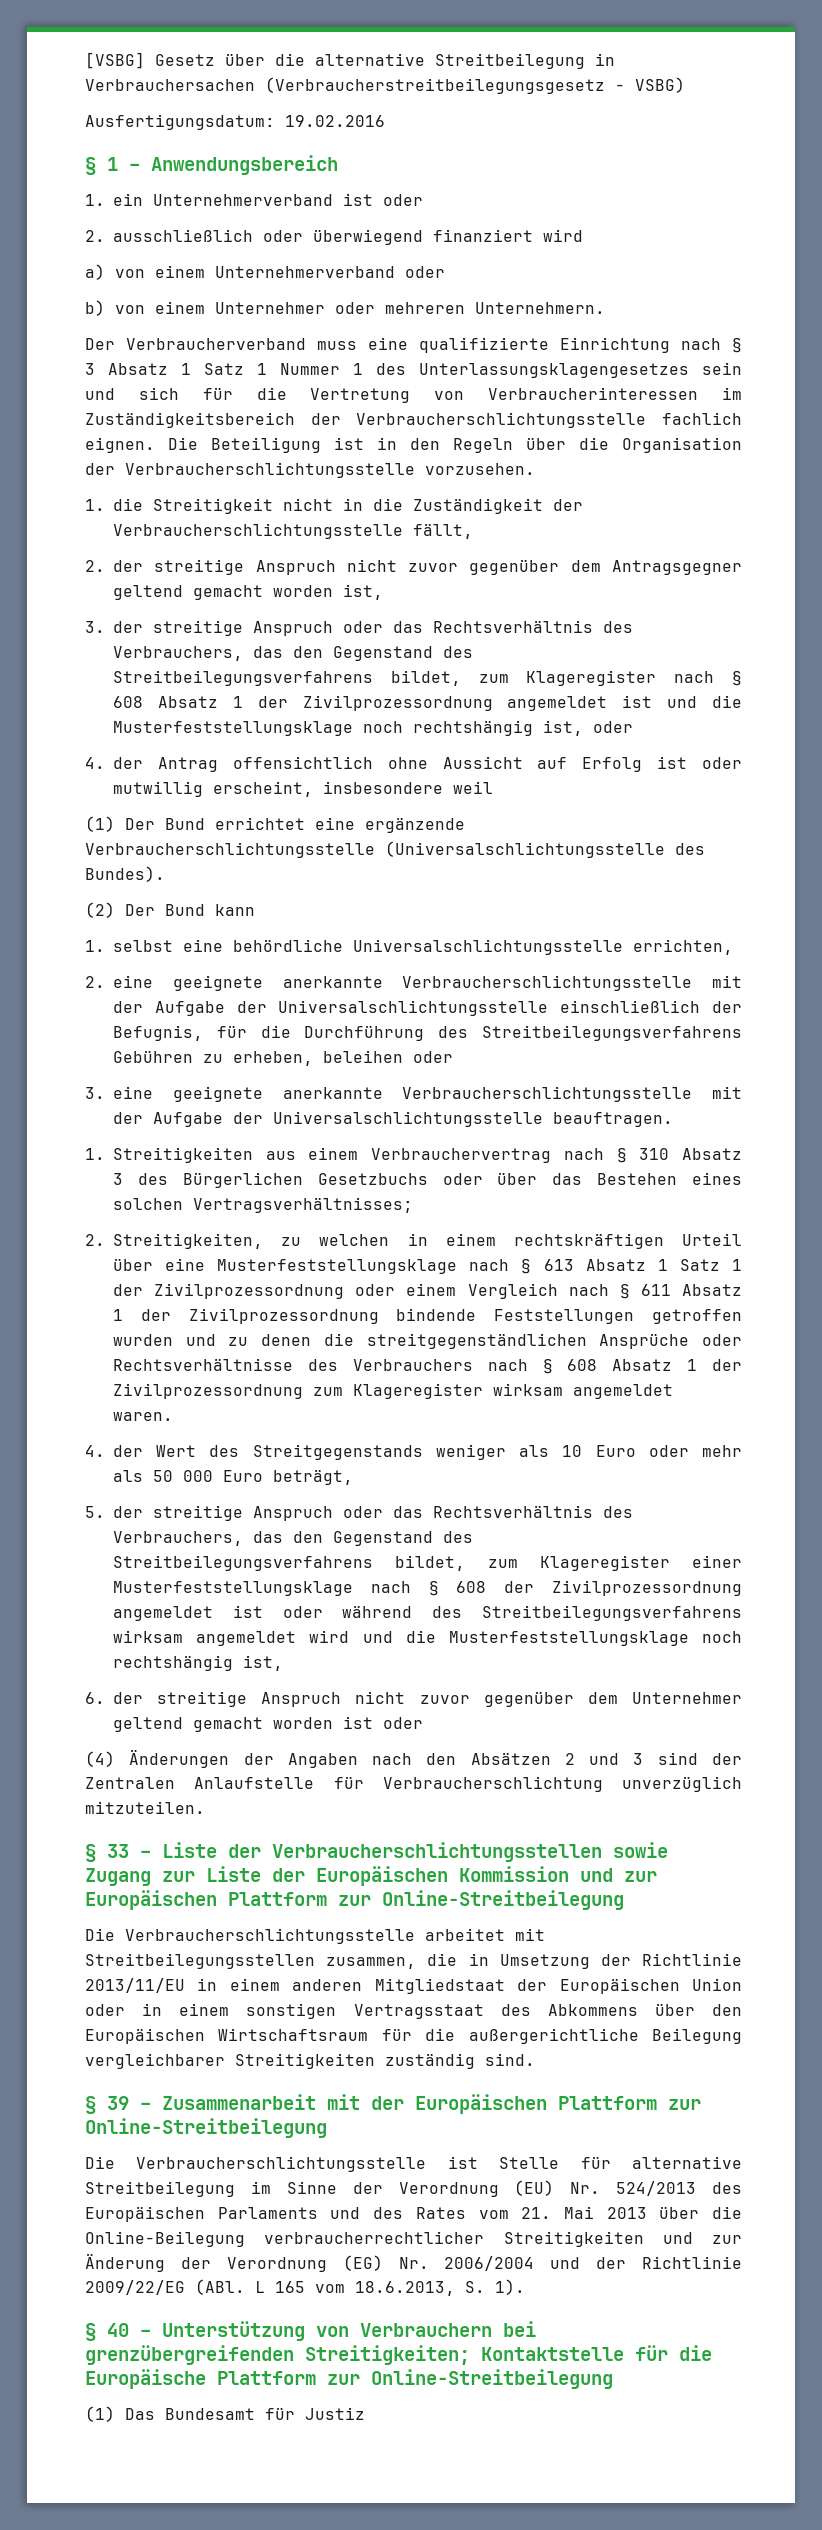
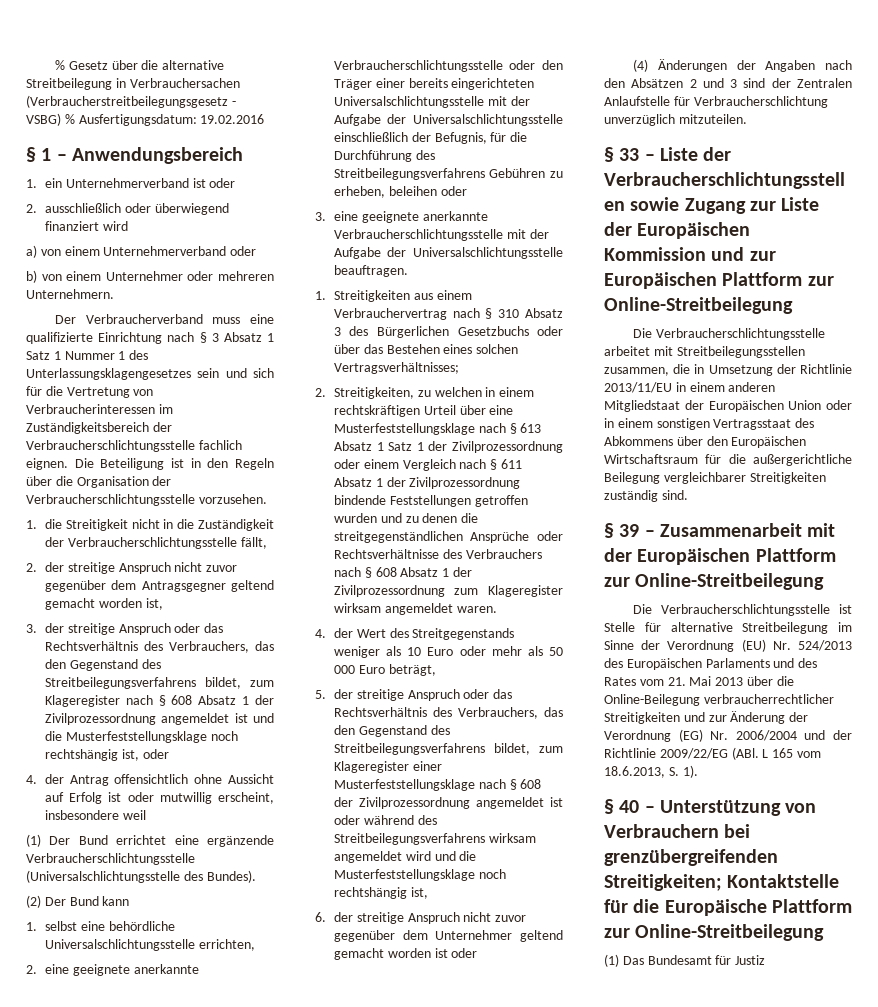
- [VSBG] Gesetz über die alternative Streitbeilegung in Verbrauchersachen (Verbraucherstreitbeilegungsgesetz - VSBG)
- Ausfertigungsdatum: 19.02.2016
+ % Gesetz über die alternative Streitbeilegung in Verbrauchersachen (Verbraucherstreitbeilegungsgesetz - VSBG) % Ausfertigungsdatum: 19.02.2016
- 2. eine geeignete anerkannte Verbraucherschlichtungsstelle mit der Aufgabe der Universalschlichtungsstelle einschließlich der Befugnis, für die Durchführung des Streitbeilegungsverfahrens Gebühren zu erheben, beleihen oder
+ 2. eine geeignete anerkannte Verbraucherschlichtungsstelle oder den Träger einer bereits eingerichteten Universalschlichtungsstelle mit der Aufgabe der Universalschlichtungsstelle einschließlich der Befugnis, für die Durchführung des Streitbeilegungsverfahrens Gebühren zu erheben, beleihen oder

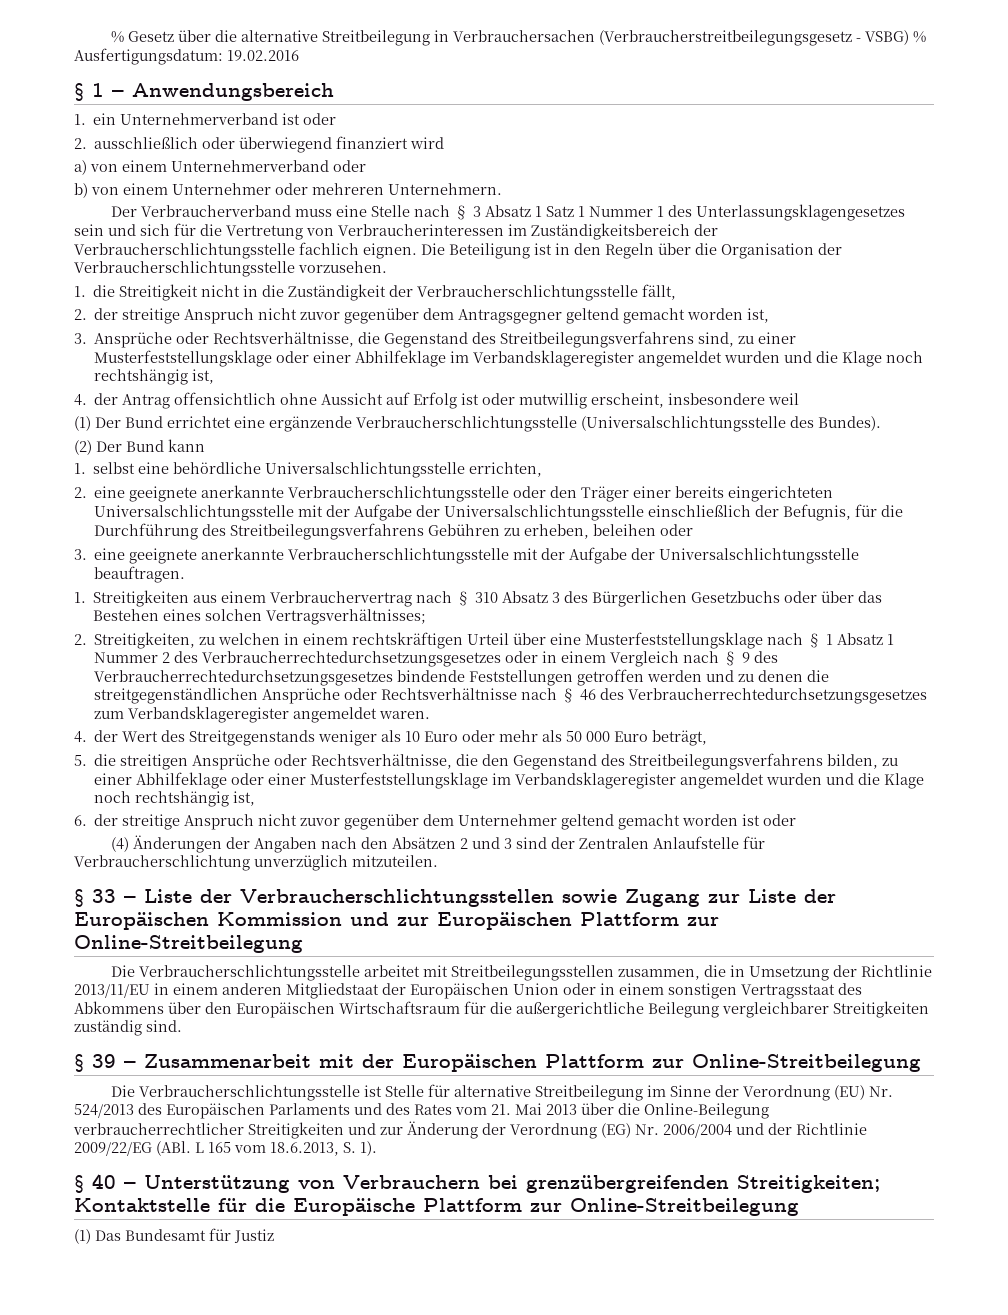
- Der Verbraucherverband muss eine qualifizierte Einrichtung nach § 3 Absatz 1 Satz 1 Nummer 1 des Unterlassungsklagengesetzes sein und sich für die Vertretung von Verbraucherinteressen im Zuständigkeitsbereich der Verbraucherschlichtungsstelle fachlich eignen.
+ Der Verbraucherverband muss eine Stelle nach § 3 Absatz 1 Satz 1 Nummer 1 des Unterlassungsklagengesetzes sein und sich für die Vertretung von Verbraucherinteressen im Zuständigkeitsbereich der Verbraucherschlichtungsstelle fachlich eignen.
- 3. der streitige Anspruch oder das Rechtsverhältnis des Verbrauchers, das den Gegenstand des Streitbeilegungsverfahrens bildet, zum Klageregister nach § 608 Absatz 1 der Zivilprozessordnung angemeldet ist und die Musterfeststellungsklage noch rechtshängig ist, oder
+ 3. Ansprüche oder Rechtsverhältnisse, die Gegenstand des Streitbeilegungsverfahrens sind, zu einer Musterfeststellungsklage oder einer Abhilfeklage im Verbandsklageregister angemeldet wurden und die Klage noch rechtshängig ist,
- 2. Streitigkeiten, zu welchen in einem rechtskräftigen Urteil über eine Musterfeststellungsklage nach § 613 Absatz 1 Satz 1 der Zivilprozessordnung oder einem Vergleich nach § 611 Absatz 1 der Zivilprozessordnung bindende Feststellungen getroffen wurden und zu denen die streitgegenständlichen Ansprüche oder Rechtsverhältnisse des Verbrauchers nach § 608 Absatz 1 der Zivilprozessordnung zum Klageregister wirksam angemeldet waren.
+ 2. Streitigkeiten, zu welchen in einem rechtskräftigen Urteil über eine Musterfeststellungsklage nach § 1 Absatz 1 Nummer 2 des Verbraucherrechtedurchsetzungsgesetzes oder in einem Vergleich nach § 9 des Verbraucherrechtedurchsetzungsgesetzes bindende Feststellungen getroffen werden und zu denen die streitgegenständlichen Ansprüche oder Rechtsverhältnisse nach § 46 des Verbraucherrechtedurchsetzungsgesetzes zum Verbandsklageregister angemeldet waren.
- 5. der streitige Anspruch oder das Rechtsverhältnis des Verbrauchers, das den Gegenstand des Streitbeilegungsverfahrens bildet, zum Klageregister einer Musterfeststellungsklage nach § 608 der Zivilprozessordnung angemeldet ist oder während des Streitbeilegungsverfahrens wirksam angemeldet wird und die Musterfeststellungsklage noch rechtshängig ist,
+ 5. die streitigen Ansprüche oder Rechtsverhältnisse, die den Gegenstand des Streitbeilegungsverfahrens bilden, zu einer Abhilfeklage oder einer Musterfeststellungsklage im Verbandsklageregister angemeldet wurden und die Klage noch rechtshängig ist,

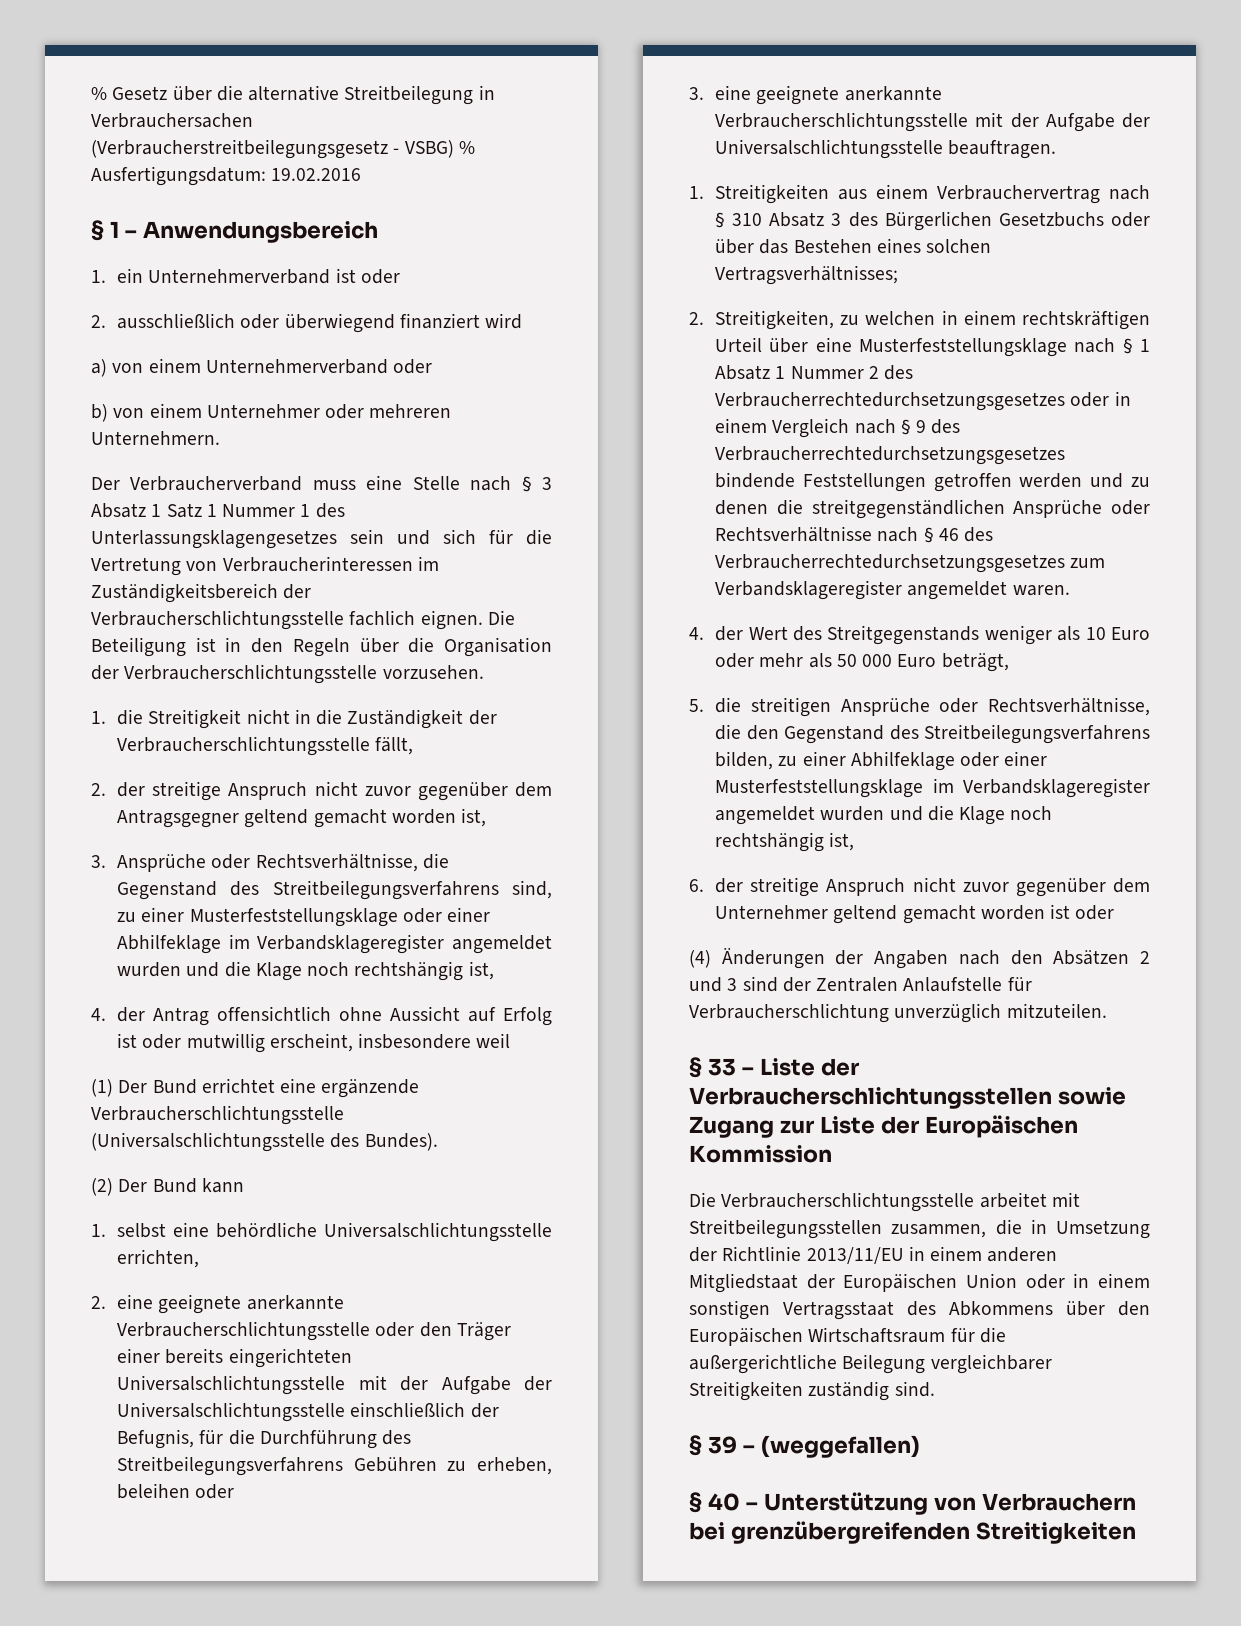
- § 33 – Liste der Verbraucherschlichtungsstellen sowie Zugang zur Liste der Europäischen Kommission und zur Europäischen Plattform zur Online-Streitbeilegung
+ § 33 – Liste der Verbraucherschlichtungsstellen sowie Zugang zur Liste der Europäischen Kommission
- § 39 – Zusammenarbeit mit der Europäischen Plattform zur Online-Streitbeilegung
- Die Verbraucherschlichtungsstelle ist Stelle für alternative Streitbeilegung im Sinne der Verordnung (EU) Nr. 524/2013 des Europäischen Parlaments und des Rates vom 21. Mai 2013 über die Online-Beilegung verbraucherrechtlicher Streitigkeiten und zur Änderung der Verordnung (EG) Nr. 2006/2004 und der Richtlinie 2009/22/EG (ABl. L 165 vom 18.6.2013, S. 1).
+ § 39 – (weggefallen)
- § 40 – Unterstützung von Verbrauchern bei grenzübergreifenden Streitigkeiten; Kontaktstelle für die Europäische Plattform zur Online-Streitbeilegung
- (1) Das Bundesamt für Justiz
+ § 40 – Unterstützung von Verbrauchern bei grenzübergreifenden Streitigkeiten

